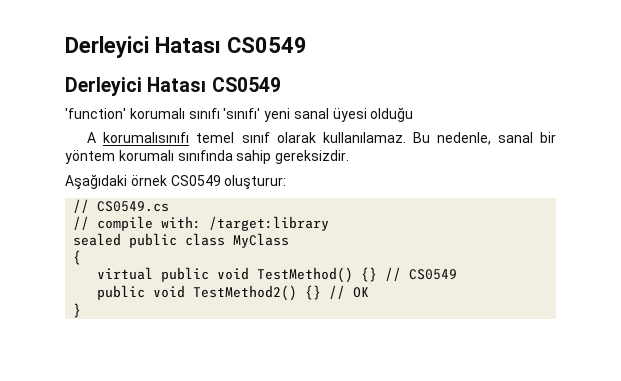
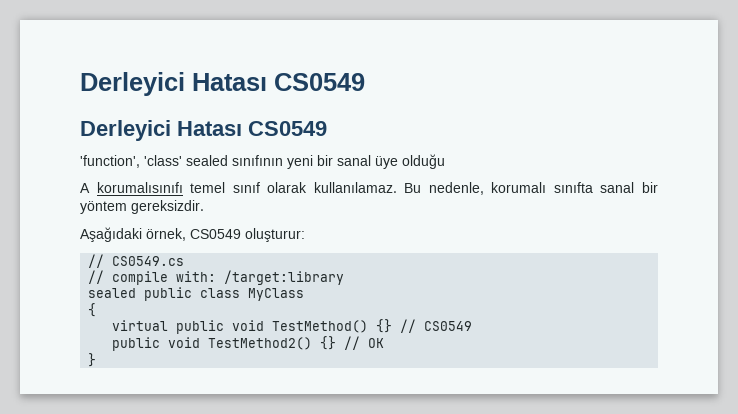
- 'function' korumalı sınıfı 'sınıfı' yeni sanal üyesi olduğu
+ 'function', 'class' sealed sınıfının yeni bir sanal üye olduğu
- Bu nedenle, sanal bir yöntem korumalı sınıfında sahip gereksizdir.
+ Bu nedenle, korumalı sınıfta sanal bir yöntem gereksizdir.
- Aşağıdaki örnek CS0549 oluşturur:
+ Aşağıdaki örnek, CS0549 oluşturur:

